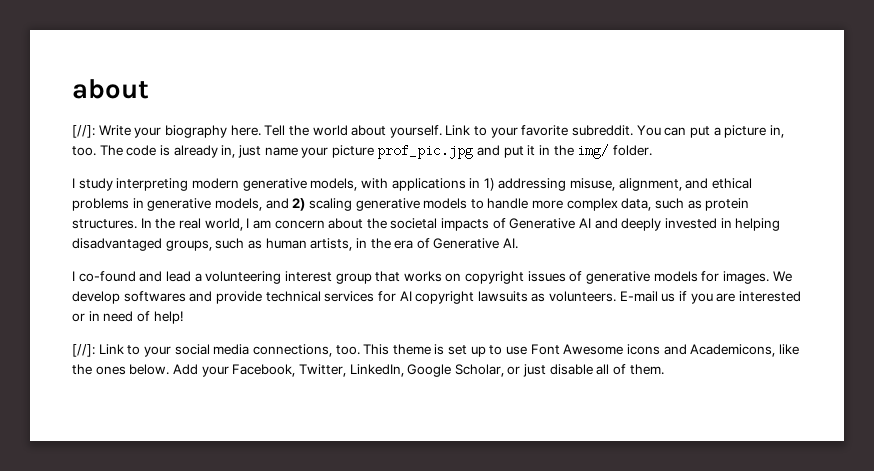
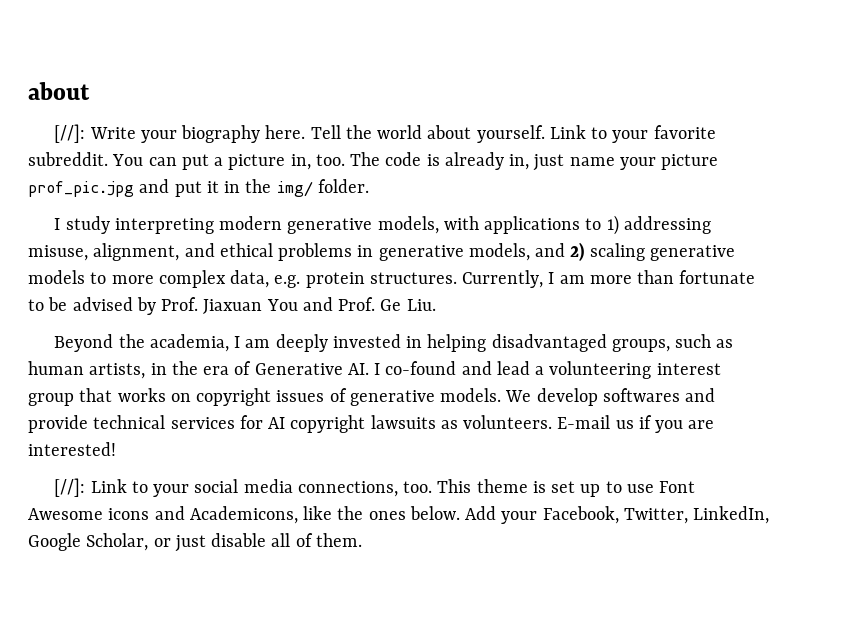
- I study interpreting modern generative models, with applications in 1) addressing misuse, alignment, and ethical problems in generative models, and 2) scaling generative models to handle more complex data, such as protein structures. In the real world, I am concern about the societal impacts of Generative AI and deeply invested in helping disadvantaged groups, such as human artists, in the era of Generative AI.
- I co-found and lead a volunteering interest group that works on copyright issues of generative models for images.
+ I study interpreting modern generative models, with applications to 1) addressing misuse, alignment, and ethical problems in generative models, and 2) scaling generative models to more complex data, e.g. protein structures. Currently, I am more than fortunate to be advised by Prof. Jiaxuan You and Prof. Ge Liu.
+ Beyond the academia, I am deeply invested in helping disadvantaged groups, such as human artists, in the era of Generative AI. I co-found and lead a volunteering interest group that works on copyright issues of generative models.
- E-mail us if you are interested or in need of help!
+ E-mail us if you are interested!

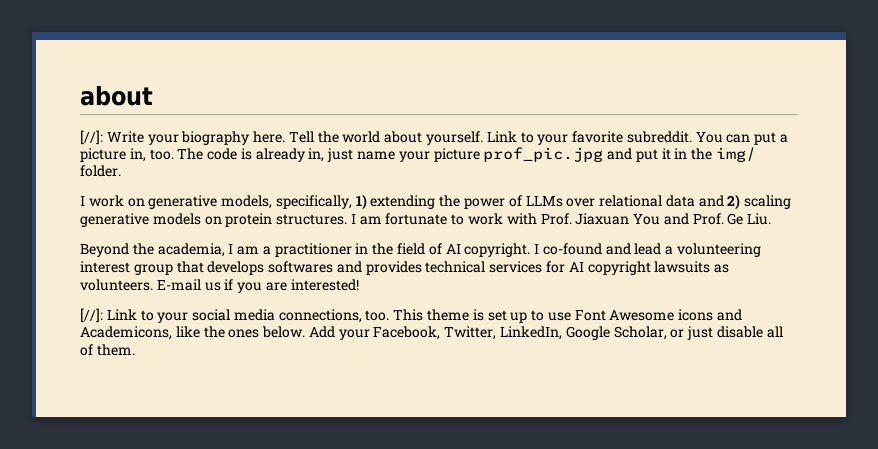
- I study interpreting modern generative models, with applications to 1) addressing misuse, alignment, and ethical problems in generative models, and 2) scaling generative models to more complex data, e.g. protein structures.
+ I work on generative models, specifically, 1) extending the power of LLMs over relational data and 2) scaling generative models on protein structures.
- Currently, I am more than fortunate to be advised by Prof. Jiaxuan You and Prof. Ge Liu.
+ I am fortunate to work with Prof. Jiaxuan You and Prof. Ge Liu.
- Beyond the academia, I am deeply invested in helping disadvantaged groups, such as human artists, in the era of Generative AI. I co-found and lead a volunteering interest group that works on copyright issues of generative models. We develop softwares and provide technical services for AI copyright lawsuits as volunteers.
+ Beyond the academia, I am a practitioner in the field of AI copyright. I co-found and lead a volunteering interest group that develops softwares and provides technical services for AI copyright lawsuits as volunteers.

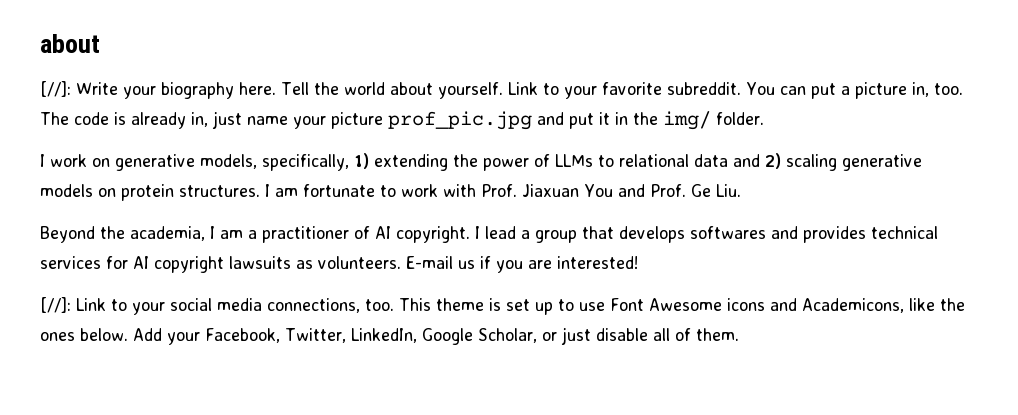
- I work on generative models, specifically, 1) extending the power of LLMs over relational data and 2) scaling generative models on protein structures.
+ I work on generative models, specifically, 1) extending the power of LLMs to relational data and 2) scaling generative models on protein structures.
- Beyond the academia, I am a practitioner in the field of AI copyright.
+ Beyond the academia, I am a practitioner of AI copyright.
- I co-found and lead a volunteering interest group that develops softwares and provides technical services for AI copyright lawsuits as volunteers.
+ I lead a group that develops softwares and provides technical services for AI copyright lawsuits as volunteers.

